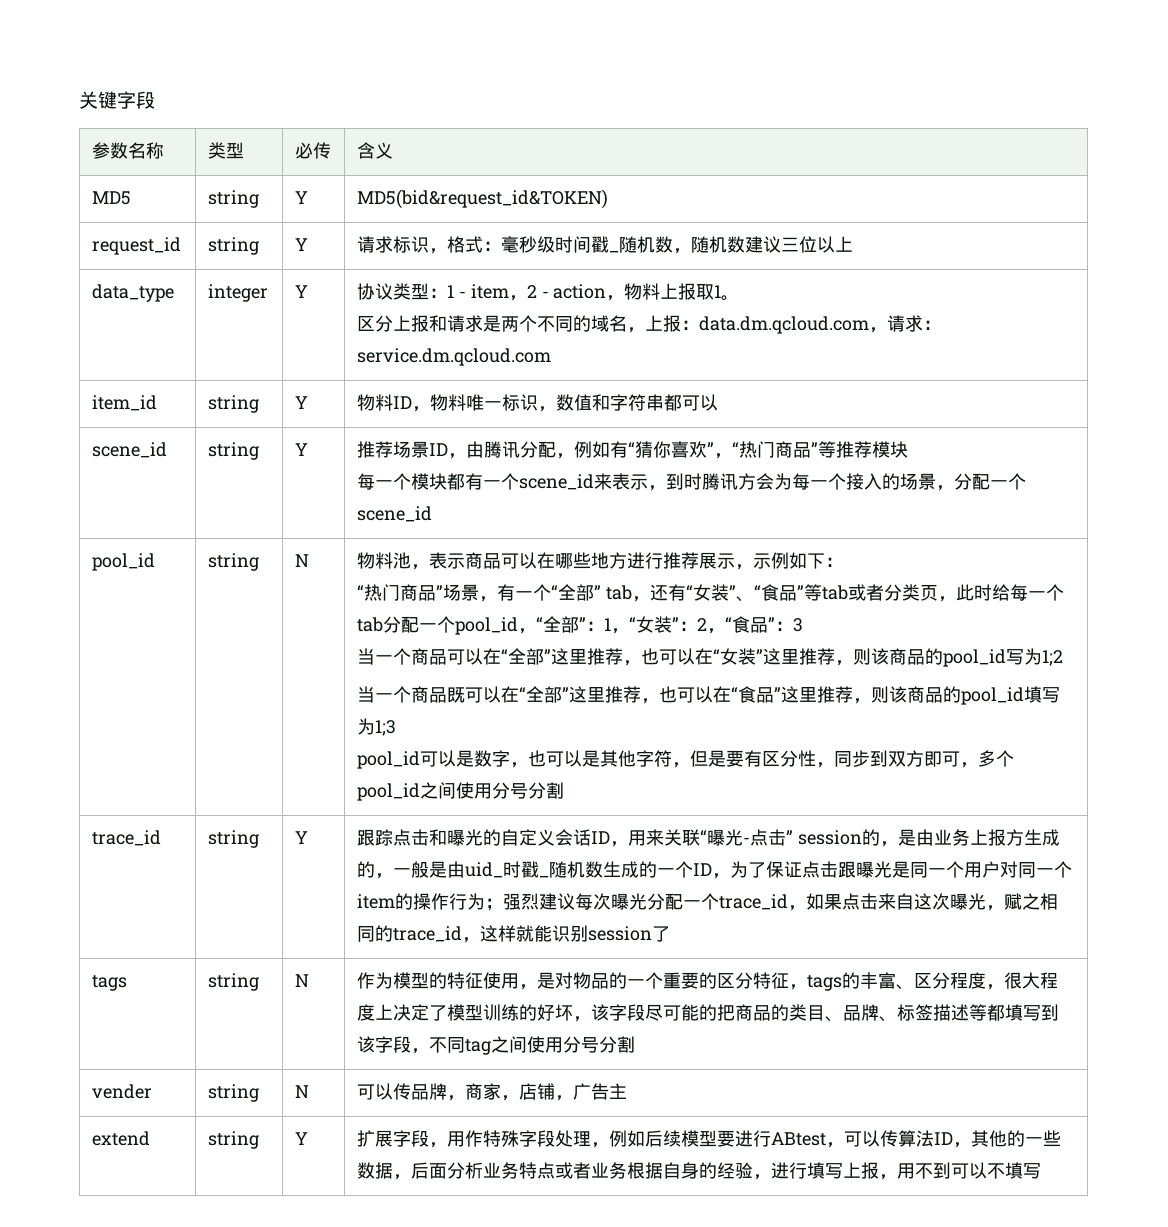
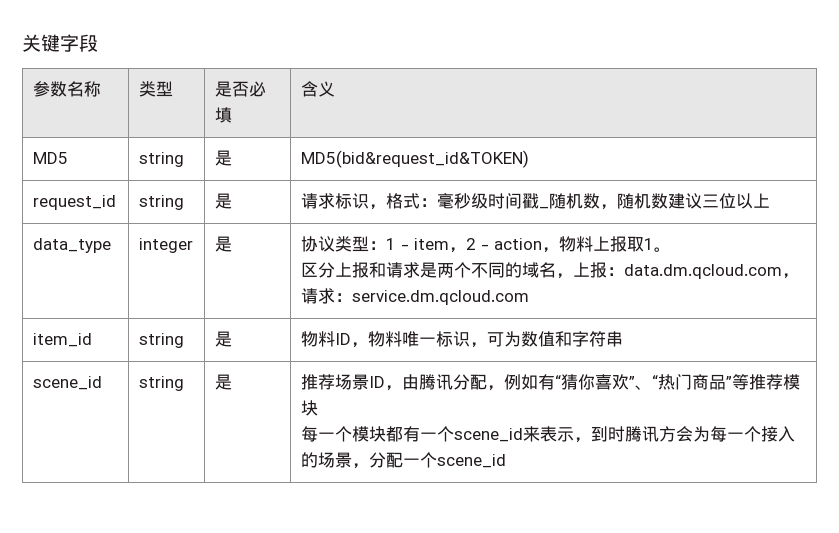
- 参数名称 | 类型 | 必传 | 含义
+ 参数名称 | 类型 | 是否必填 | 含义
- MD5 | string | Y | MD5(bid&request_id&TOKEN)
+ MD5 | string | 是 | MD5(bid&request_id&TOKEN)
- request_id | string | Y | 请求标识，格式：毫秒级时间戳_随机数，随机数建议三位以上
+ request_id | string | 是 | 请求标识，格式：毫秒级时间戳_随机数，随机数建议三位以上
- data_type | integer | Y | 协议类型：1 - item，2 - action，物料上报取1。
+ data_type | integer | 是 | 协议类型：1 - item，2 - action，物料上报取1。
- item_id | string | Y | 物料ID，物料唯一标识，数值和字符串都可以
+ item_id | string | 是 | 物料ID，物料唯一标识，可为数值和字符串
- scene_id | string | Y
+ scene_id | string | 是
- 推荐场景ID，由腾讯分配，例如有“猜你喜欢”，“热门商品”等推荐模块
+ 推荐场景ID，由腾讯分配，例如有“猜你喜欢”、“热门商品”等推荐模块
- pool_id | string | N | 物料池，表示商品可以在哪些地方进行推荐展示，示例如下：
- “热门商品”场景，有一个“全部” tab，还有“女装”、“食品”等tab或者分类页，此时给每一个tab分配一个pool_id，“全部”：1，“女装”：2，“食品”：3
- 当一个商品可以在“全部”这里推荐，也可以在“女装”这里推荐，则该商品的pool_id写为1;2
- 当一个商品既可以在“全部”这里推荐，也可以在“食品”这里推荐，则该商品的pool_id填写为1;3
- pool_id可以是数字，也可以是其他字符，但是要有区分性，同步到双方即可，多个pool_id之间使用分号分割
- trace_id | string | Y | 跟踪点击和曝光的自定义会话ID，用来关联“曝光-点击” session的，是由业务上报方生成的，一般是由uid_时戳_随机数生成的一个ID，为了保证点击跟曝光是同一个用户对同一个item的操作行为；强烈建议每次曝光分配一个trace_id，如果点击来自这次曝光，赋之相同的trace_id，这样就能识别session了
- tags | string | N | 作为模型的特征使用，是对物品的一个重要的区分特征，tags的丰富、区分程度，很大程度上决定了模型训练的好坏，该字段尽可能的把商品的类目、品牌、标签描述等都填写到该字段，不同tag之间使用分号分割
- vender | string | N | 可以传品牌，商家，店铺，广告主
- extend | string | Y | 扩展字段，用作特殊字段处理，例如后续模型要进行ABtest，可以传算法ID，其他的一些数据，后面分析业务特点或者业务根据自身的经验，进行填写上报，用不到可以不填写

